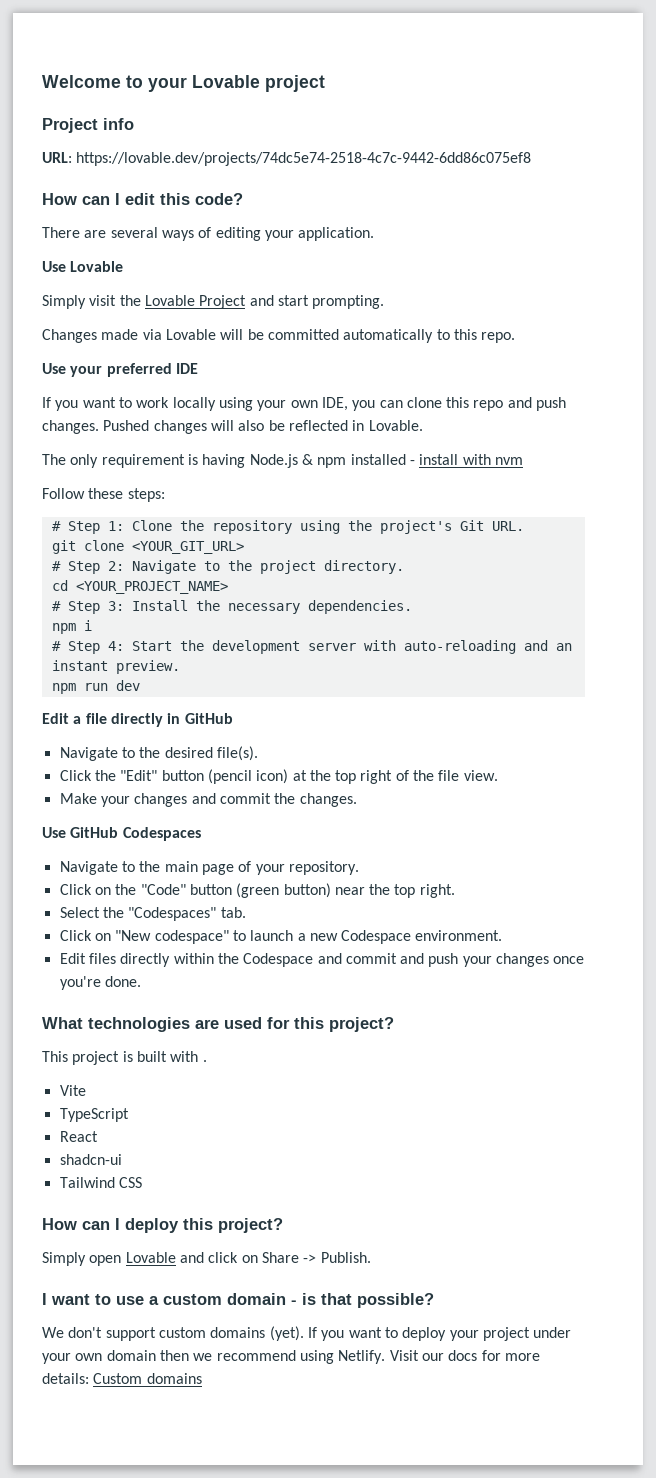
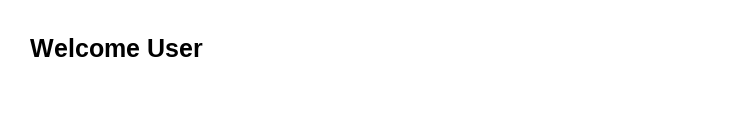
- Welcome to your Lovable project
- Project info
- URL: https://lovable.dev/projects/74dc5e74-2518-4c7c-9442-6dd86c075ef8
- How can I edit this code?
- There are several ways of editing your application.
- Use Lovable
- Simply visit the Lovable Project and start prompting.
- Changes made via Lovable will be committed automatically to this repo.
- Use your preferred IDE
- If you want to work locally using your own IDE, you can clone this repo and push changes. Pushed changes will also be reflected in Lovable.
- The only requirement is having Node.js & npm installed - install with nvm
- Follow these steps:
- # Step 1: Clone the repository using the project's Git URL.
- git clone <YOUR_GIT_URL>
- # Step 2: Navigate to the project directory.
- cd <YOUR_PROJECT_NAME>
- # Step 3: Install the necessary dependencies.
- npm i
- # Step 4: Start the development server with auto-reloading and an instant preview.
- npm run dev
- Edit a file directly in GitHub
- Navigate to the desired file(s).
- Click the "Edit" button (pencil icon) at the top right of the file view.
- Make your changes and commit the changes.
- Use GitHub Codespaces
- Navigate to the main page of your repository.
- Click on the "Code" button (green button) near the top right.
- Select the "Codespaces" tab.
- Click on "New codespace" to launch a new Codespace environment.
- Edit files directly within the Codespace and commit and push your changes once you're done.
- What technologies are used for this project?
- This project is built with .
- Vite
- TypeScript
- React
- shadcn-ui
- Tailwind CSS
- How can I deploy this project?
- Simply open Lovable and click on Share -> Publish.
- I want to use a custom domain - is that possible?
- We don't support custom domains (yet). If you want to deploy your project under your own domain then we recommend using Netlify. Visit our docs for more details: Custom domains
+ Welcome User

